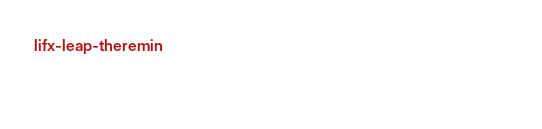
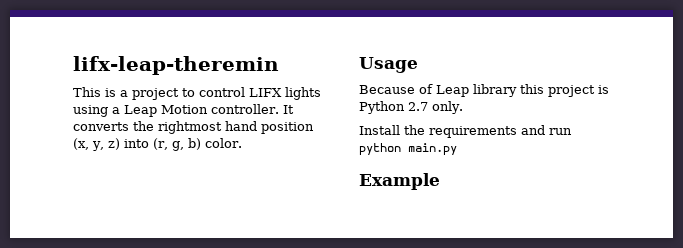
+ This is a project to control LIFX lights using a Leap Motion controller. It converts the rightmost hand position (x, y, z) into (r, g, b) color.
+ Usage
+ Because of Leap library this project is Python 2.7 only.
+ Install the requirements and run python main.py
+ Example

